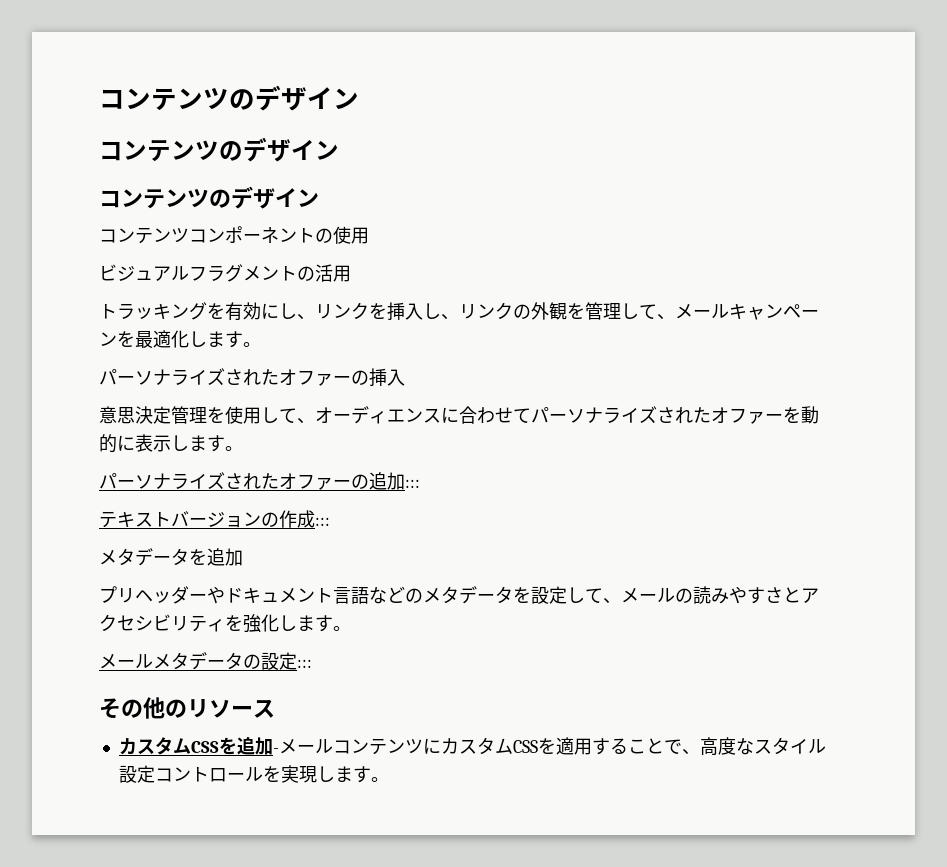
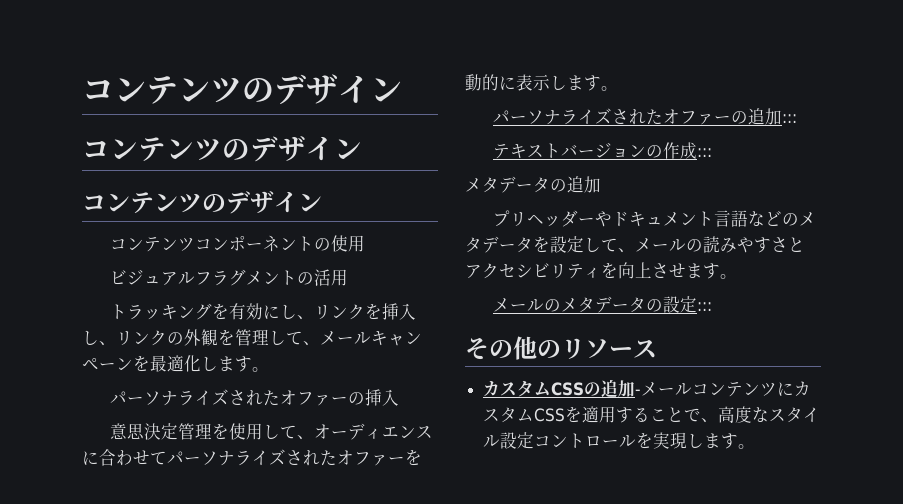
- メタデータを追加
+ メタデータの追加
- プリヘッダーやドキュメント言語などのメタデータを設定して、メールの読みやすさとアクセシビリティを強化します。
+ プリヘッダーやドキュメント言語などのメタデータを設定して、メールの読みやすさとアクセシビリティを向上させます。
- メールメタデータの設定:::
+ メールのメタデータの設定:::
- カスタムCSSを追加-メールコンテンツにカスタムCSSを適用することで、高度なスタイル設定コントロールを実現します。
+ カスタムCSSの追加-メールコンテンツにカスタムCSSを適用することで、高度なスタイル設定コントロールを実現します。

